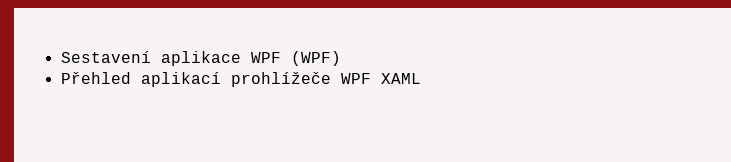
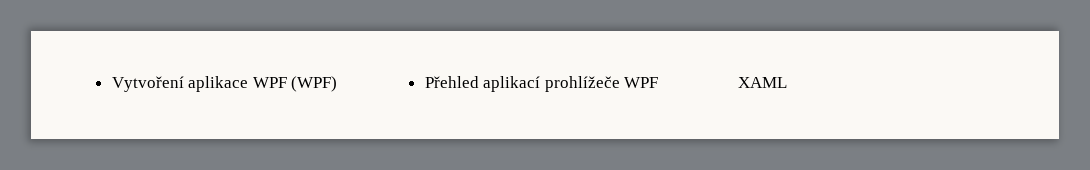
- Sestavení aplikace WPF (WPF)
+ Vytvoření aplikace WPF (WPF)

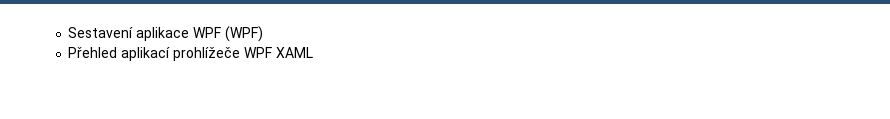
- Vytvoření aplikace WPF (WPF)
+ Sestavení aplikace WPF (WPF)

